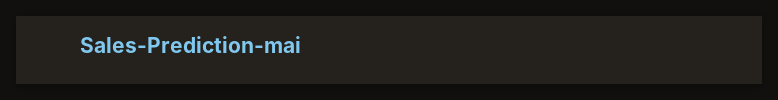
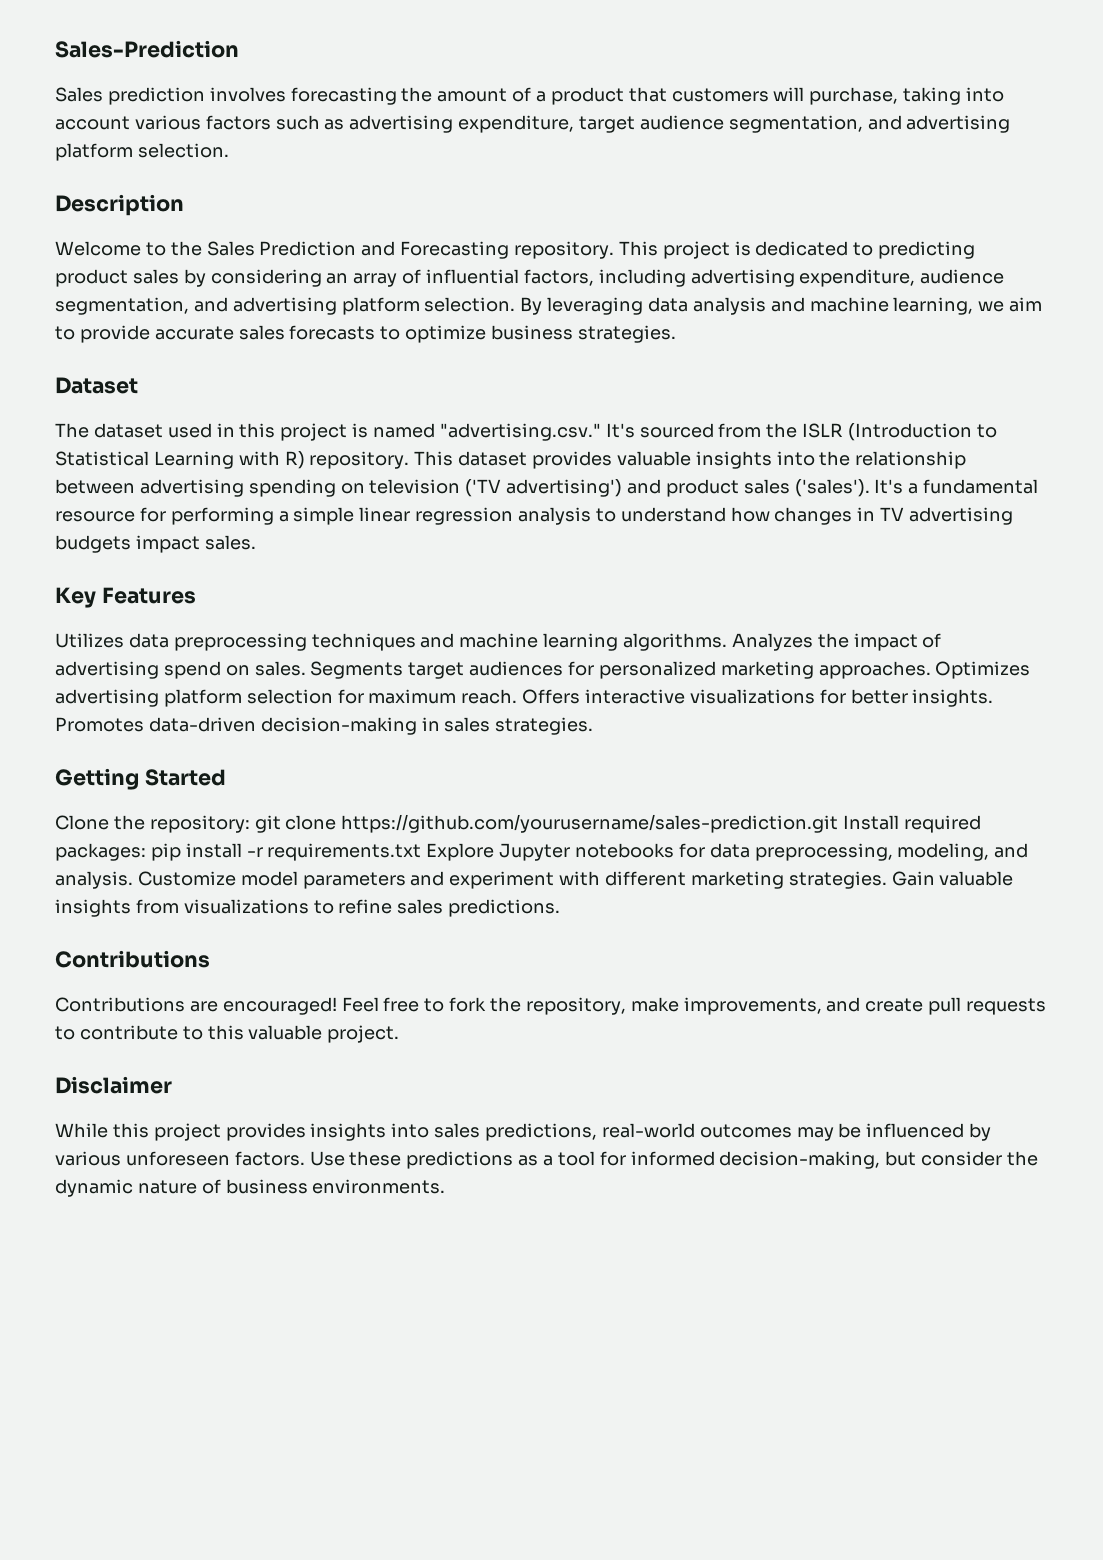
- Sales-Prediction-mai
+ Sales-Prediction
+ Sales prediction involves forecasting the amount of a product that customers will purchase, taking into account various factors such as advertising expenditure, target audience segmentation, and advertising platform selection.
+ Description
+ Welcome to the Sales Prediction and Forecasting repository. This project is dedicated to predicting product sales by considering an array of influential factors, including advertising expenditure, audience segmentation, and advertising platform selection. By leveraging data analysis and machine learning, we aim to provide accurate sales forecasts to optimize business strategies.
+ Dataset
+ The dataset used in this project is named "advertising.csv." It's sourced from the ISLR (Introduction to Statistical Learning with R) repository. This dataset provides valuable insights into the relationship between advertising spending on television ('TV advertising') and product sales ('sales'). It's a fundamental resource for performing a simple linear regression analysis to understand how changes in TV advertising budgets impact sales.
+ Key Features
+ Utilizes data preprocessing techniques and machine learning algorithms. Analyzes the impact of advertising spend on sales. Segments target audiences for personalized marketing approaches. Optimizes advertising platform selection for maximum reach. Offers interactive visualizations for better insights. Promotes data-driven decision-making in sales strategies.
+ Getting Started
+ Clone the repository: git clone https://github.com/yourusername/sales-prediction.git Install required packages: pip install -r requirements.txt Explore Jupyter notebooks for data preprocessing, modeling, and analysis. Customize model parameters and experiment with different marketing strategies. Gain valuable insights from visualizations to refine sales predictions.
+ Contributions
+ Contributions are encouraged! Feel free to fork the repository, make improvements, and create pull requests to contribute to this valuable project.
+ Disclaimer
+ While this project provides insights into sales predictions, real-world outcomes may be influenced by various unforeseen factors. Use these predictions as a tool for informed decision-making, but consider the dynamic nature of business environments.

